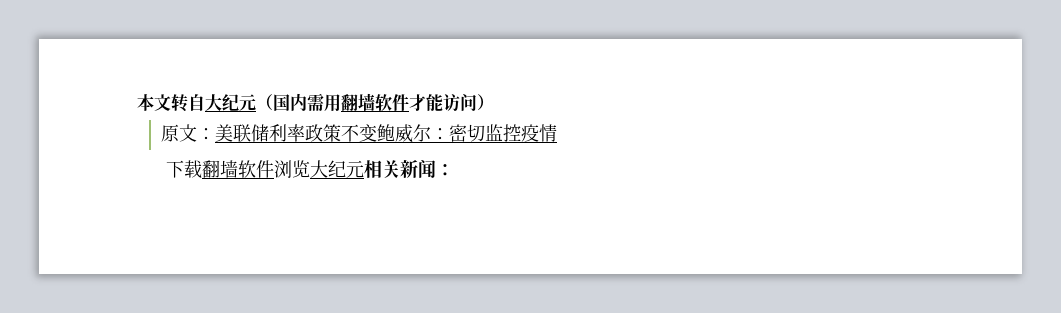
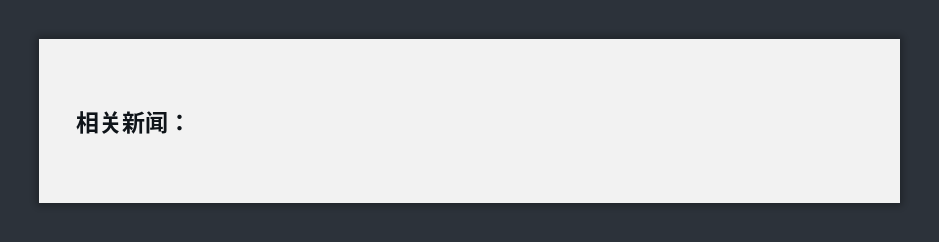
- 本文转自大纪元（国内需用翻墙软件才能访问）
- 原文：美联储利率政策不变鲍威尔：密切监控疫情
- 下载翻墙软件浏览大纪元相关新闻：
+ 相关新闻：

